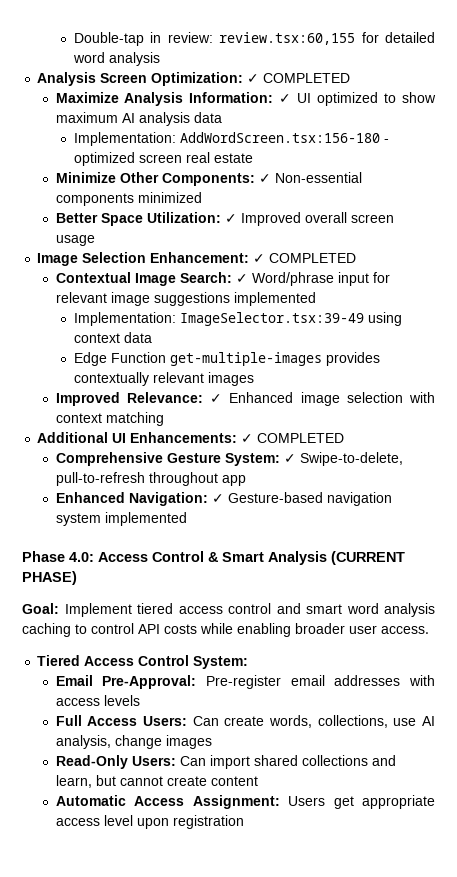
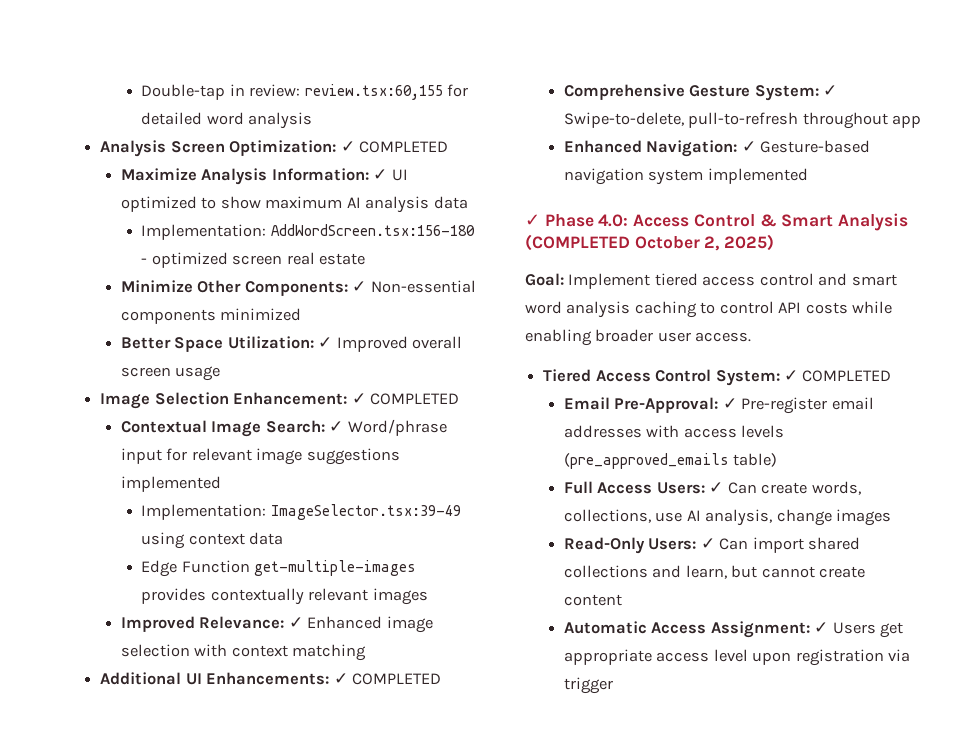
- Phase 4.0: Access Control & Smart Analysis (CURRENT PHASE)
+ ✓ Phase 4.0: Access Control & Smart Analysis (COMPLETED October 2, 2025)
- Tiered Access Control System:
+ Tiered Access Control System: ✓ COMPLETED
- Email Pre-Approval: Pre-register email addresses with access levels
+ Email Pre-Approval: ✓ Pre-register email addresses with access levels (pre_approved_emails table)
- Full Access Users: Can create words, collections, use AI analysis, change images
+ Full Access Users: ✓ Can create words, collections, use AI analysis, change images
- Read-Only Users: Can import shared collections and learn, but cannot create content
+ Read-Only Users: ✓ Can import shared collections and learn, but cannot create content
- Automatic Access Assignment: Users get appropriate access level upon registration
+ Automatic Access Assignment: ✓ Users get appropriate access level upon registration via trigger

